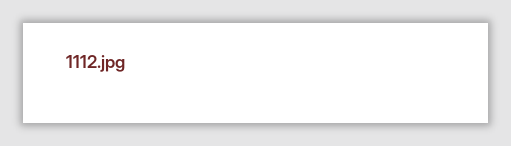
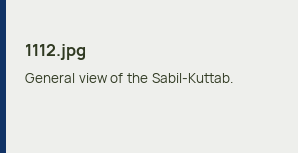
+ General view of the Sabil-Kuttab.

